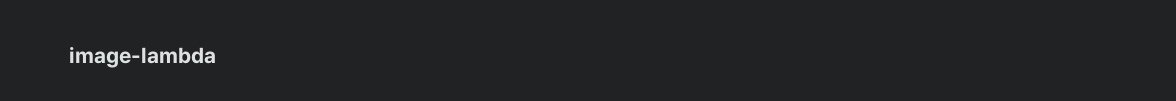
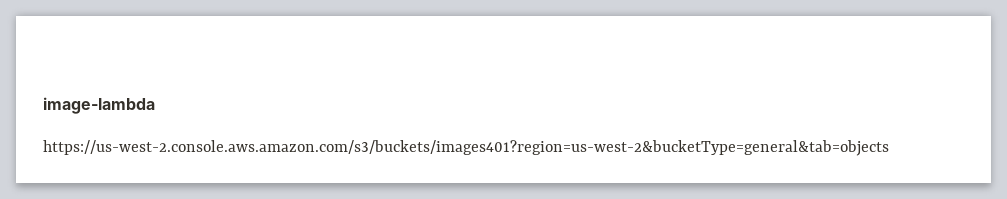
+ https://us-west-2.console.aws.amazon.com/s3/buckets/images401?region=us-west-2&bucketType=general&tab=objects

